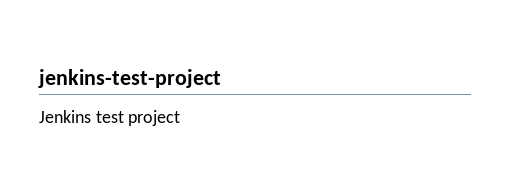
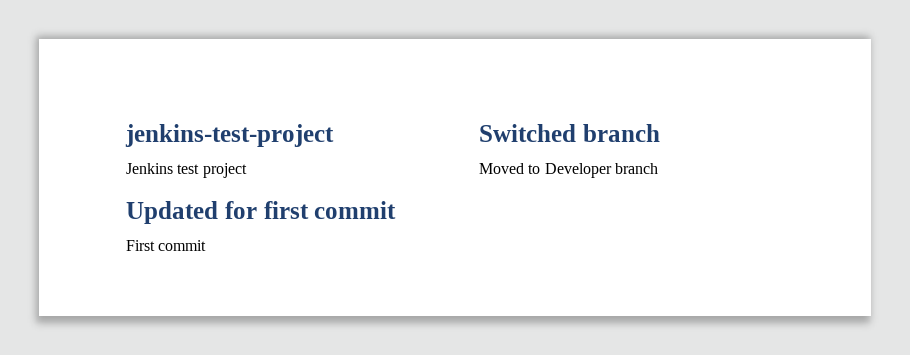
+ Updated for first commit
+ First commit
+ Switched branch
+ Moved to Developer branch

